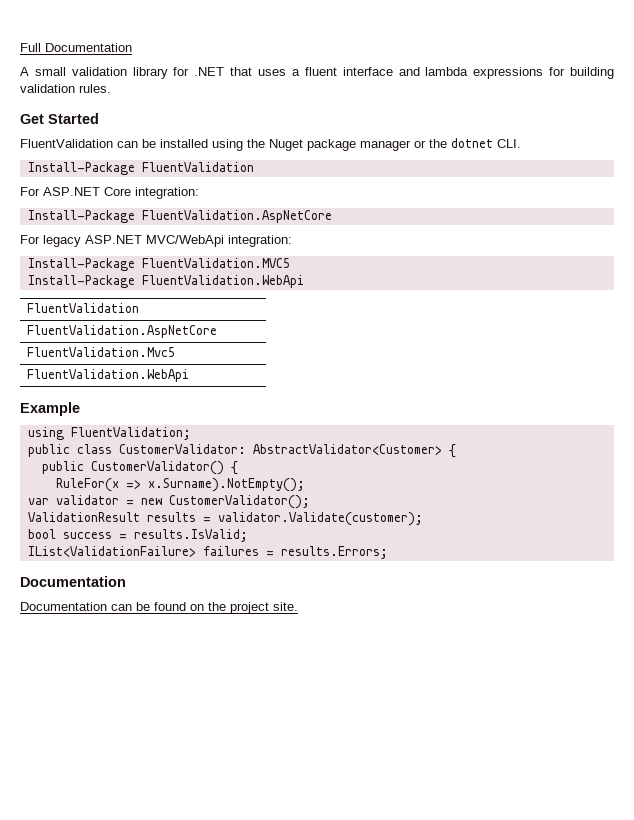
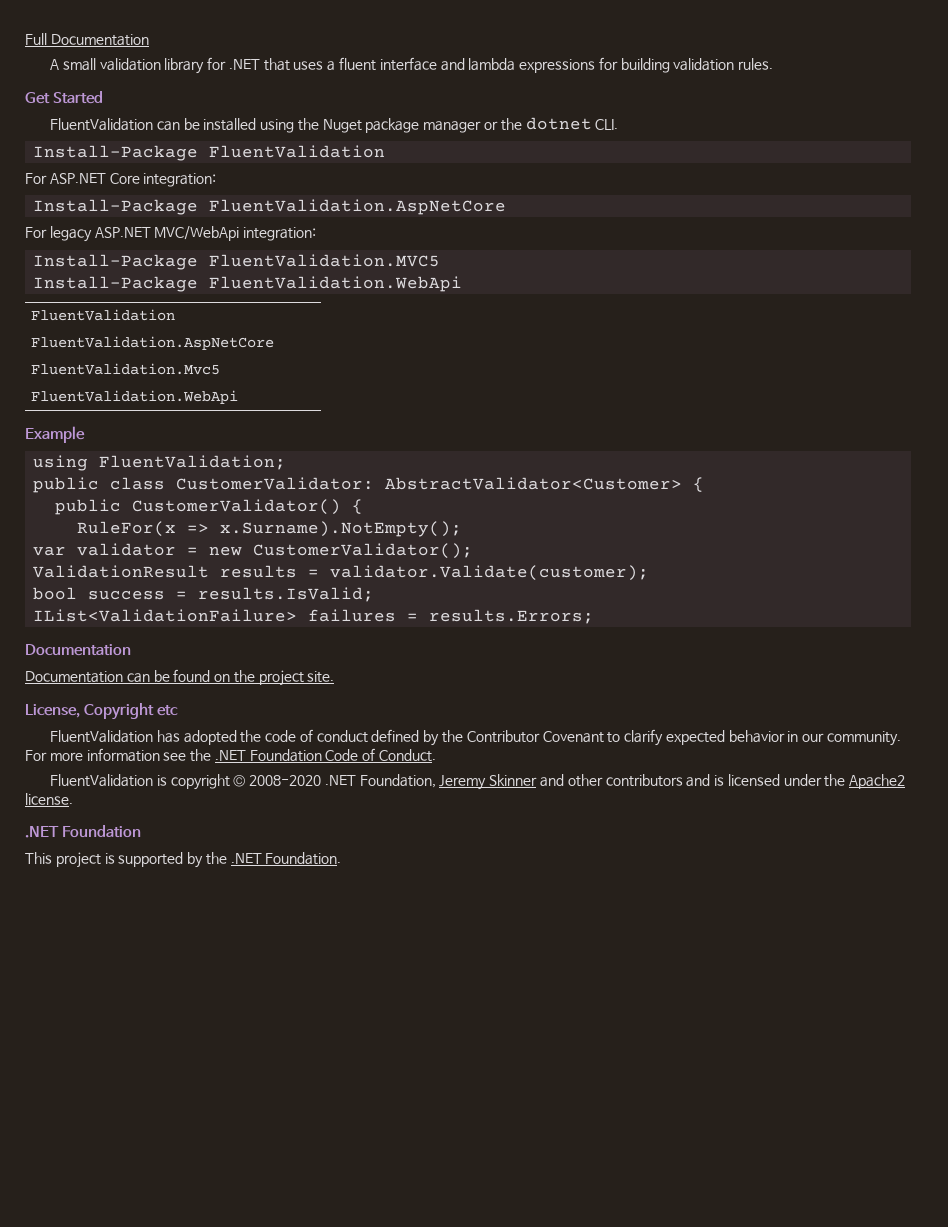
+ License, Copyright etc
+ FluentValidation has adopted the code of conduct defined by the Contributor Covenant to clarify expected behavior in our community. For more information see the .NET Foundation Code of Conduct.
+ FluentValidation is copyright © 2008-2020 .NET Foundation, Jeremy Skinner and other contributors and is licensed under the Apache2 license.
+ .NET Foundation
+ This project is supported by the .NET Foundation.

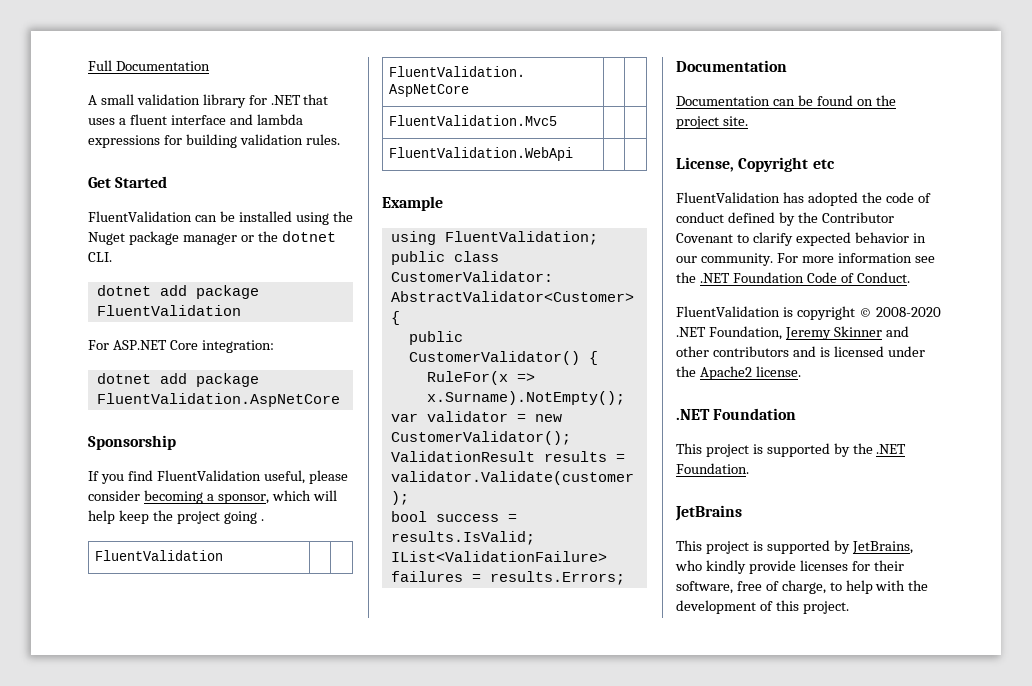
- Install-Package FluentValidation
+ dotnet add package FluentValidation
- Install-Package FluentValidation.AspNetCore
- For legacy ASP.NET MVC/WebApi integration:
- Install-Package FluentValidation.MVC5
- Install-Package FluentValidation.WebApi
+ dotnet add package FluentValidation.AspNetCore
+ Sponsorship
+ If you find FluentValidation useful, please consider becoming a sponsor, which will help keep the project going .
+ JetBrains
+ This project is supported by JetBrains, who kindly provide licenses for their software, free of charge, to help with the development of this project.

